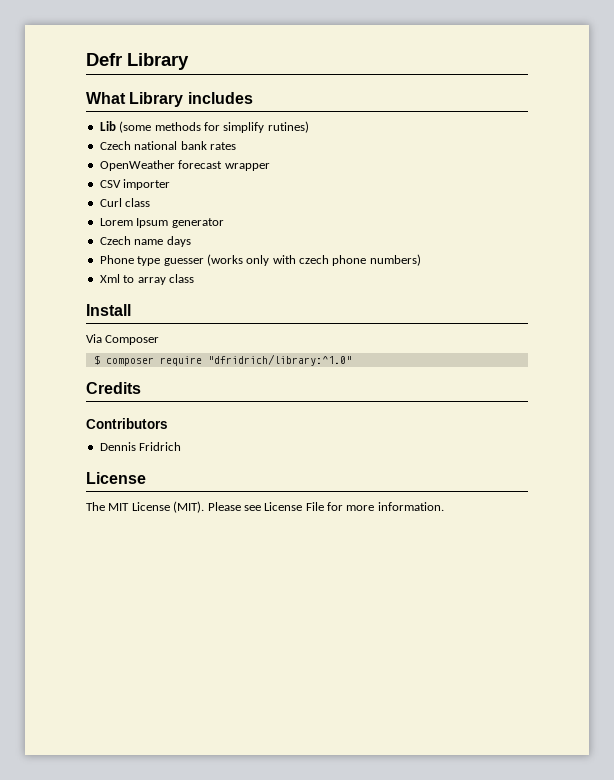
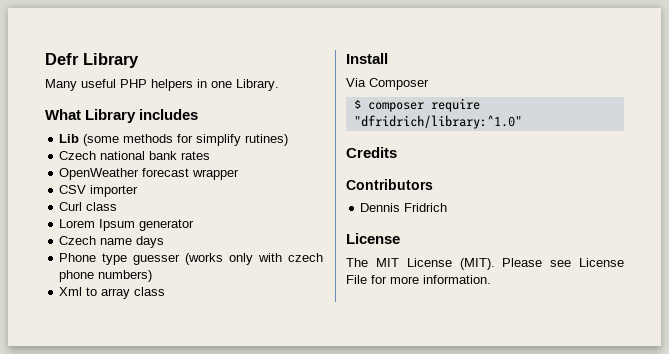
+ Many useful PHP helpers in one Library.

